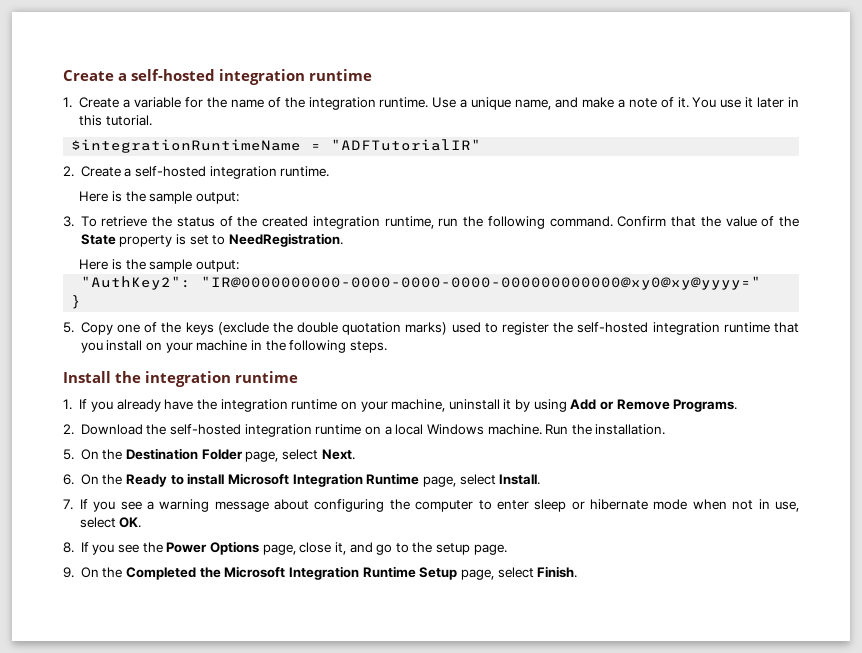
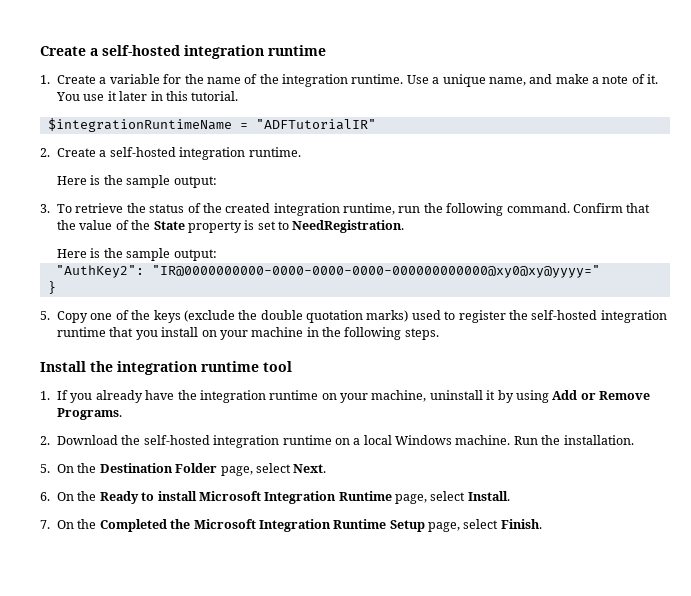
- Install the integration runtime
+ Install the integration runtime tool
- 7. If you see a warning message about configuring the computer to enter sleep or hibernate mode when not in use, select OK.
- 8. If you see the Power Options page, close it, and go to the setup page.
- 9. On the Completed the Microsoft Integration Runtime Setup page, select Finish.
+ 7. On the Completed the Microsoft Integration Runtime Setup page, select Finish.

